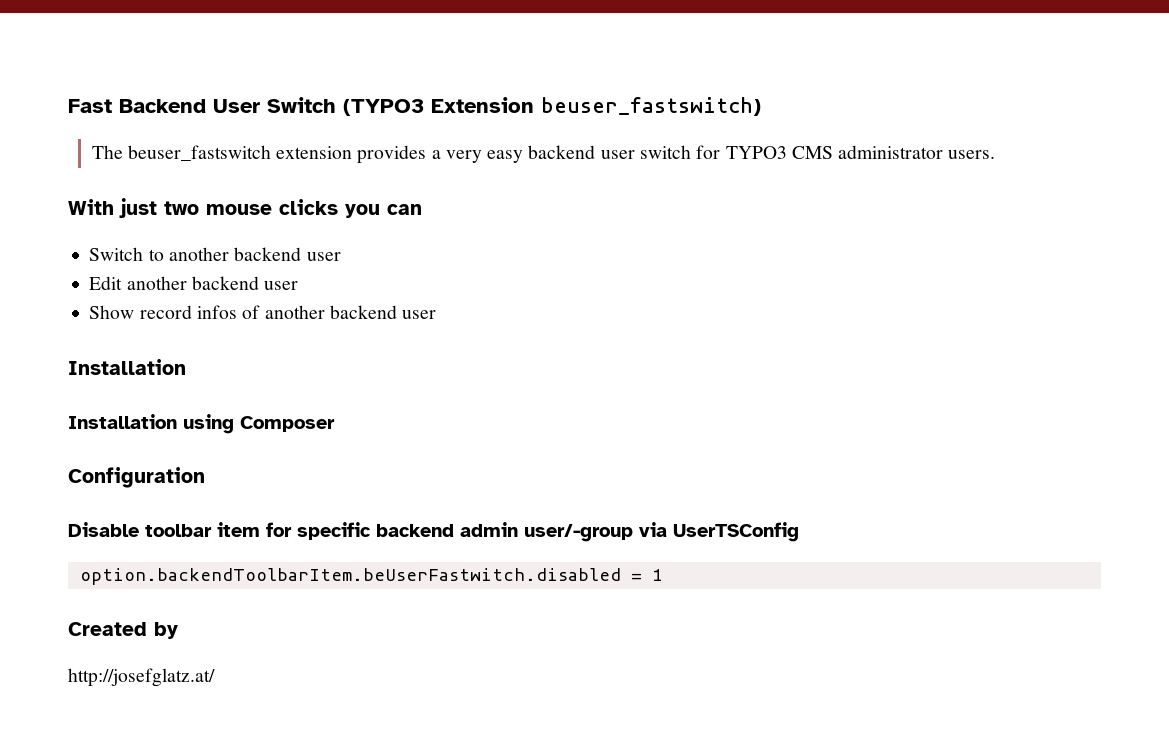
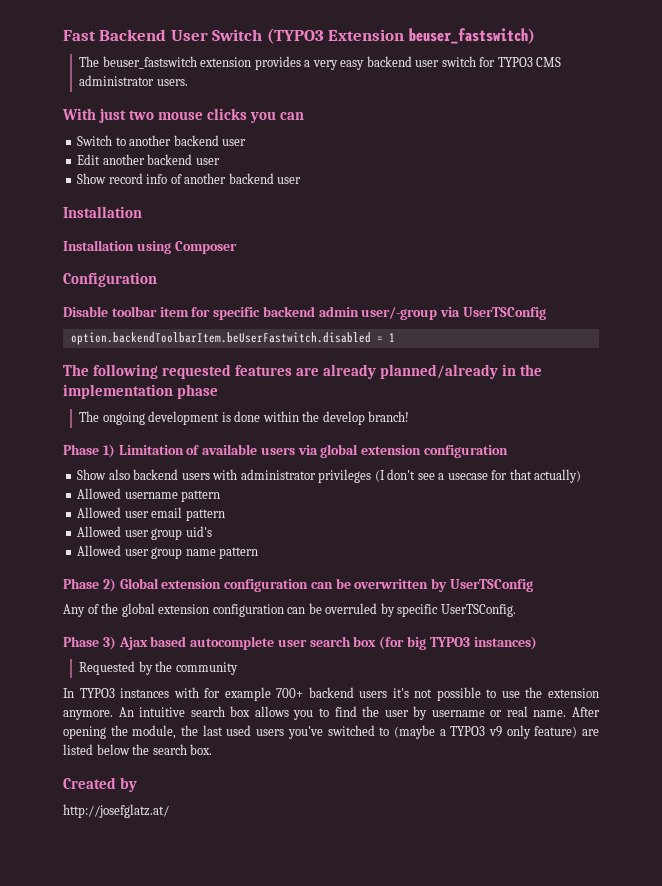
- Show record infos of another backend user
+ Show record info of another backend user
+ The following requested features are already planned/already in the implementation phase
+ The ongoing development is done within the develop branch!
+ Phase 1) Limitation of available users via global extension configuration
+ Show also backend users with administrator privileges (I don't see a usecase for that actually)
+ Allowed username pattern
+ Allowed user email pattern
+ Allowed user group uid's
+ Allowed user group name pattern
+ Phase 2) Global extension configuration can be overwritten by UserTSConfig
+ Any of the global extension configuration can be overruled by specific UserTSConfig.
+ Phase 3) Ajax based autocomplete user search box (for big TYPO3 instances)
+ Requested by the community
+ In TYPO3 instances with for example 700+ backend users it's not possible to use the extension anymore. An intuitive search box allows you to find the user by username or real name. After opening the module, the last used users you've switched to (maybe a TYPO3 v9 only feature) are listed below the search box.

